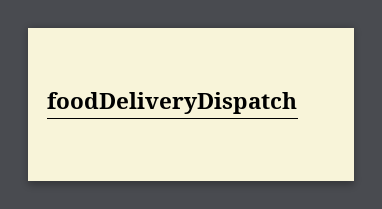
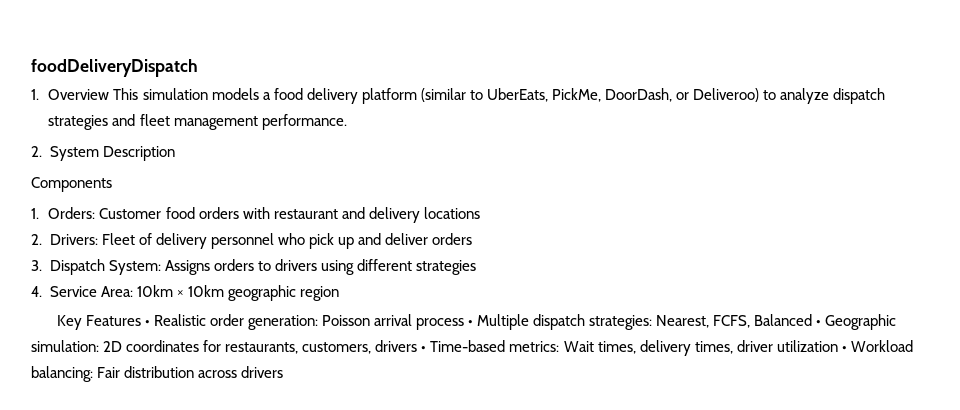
+ 1. Overview This simulation models a food delivery platform (similar to UberEats, PickMe, DoorDash, or Deliveroo) to analyze dispatch strategies and fleet management performance.
+ 2. System Description
+ Components
+ 1. Orders: Customer food orders with restaurant and delivery locations
+ 2. Drivers: Fleet of delivery personnel who pick up and deliver orders
+ 3. Dispatch System: Assigns orders to drivers using different strategies
+ 4. Service Area: 10km × 10km geographic region
+ Key Features • Realistic order generation: Poisson arrival process • Multiple dispatch strategies: Nearest, FCFS, Balanced • Geographic simulation: 2D coordinates for restaurants, customers, drivers • Time-based metrics: Wait times, delivery times, driver utilization • Workload balancing: Fair distribution across drivers

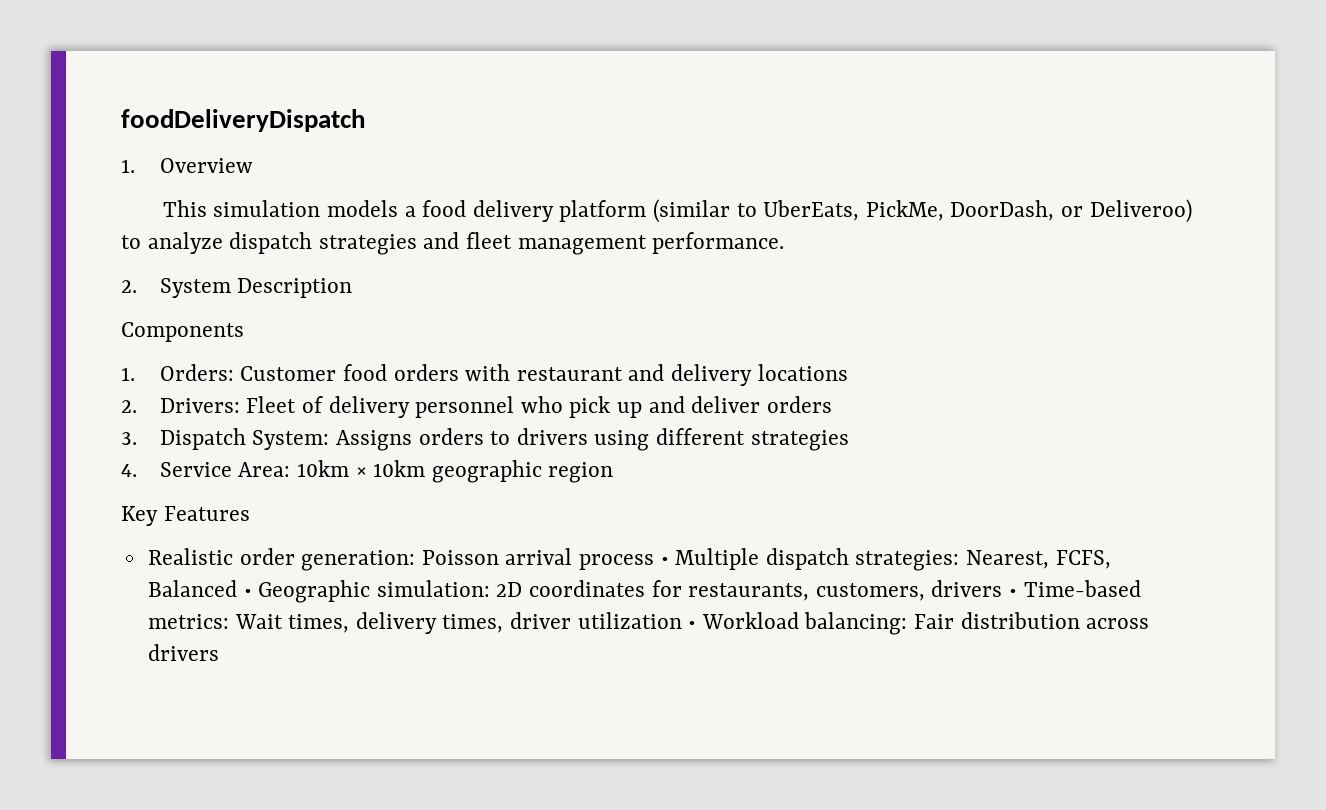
- 1. Overview This simulation models a food delivery platform (similar to UberEats, PickMe, DoorDash, or Deliveroo) to analyze dispatch strategies and fleet management performance.
+ 1. Overview
+ This simulation models a food delivery platform (similar to UberEats, PickMe, DoorDash, or Deliveroo) to analyze dispatch strategies and fleet management performance.
- Key Features • Realistic order generation: Poisson arrival process • Multiple dispatch strategies: Nearest, FCFS, Balanced • Geographic simulation: 2D coordinates for restaurants, customers, drivers • Time-based metrics: Wait times, delivery times, driver utilization • Workload balancing: Fair distribution across drivers
+ Key Features
+ Realistic order generation: Poisson arrival process • Multiple dispatch strategies: Nearest, FCFS, Balanced • Geographic simulation: 2D coordinates for restaurants, customers, drivers • Time-based metrics: Wait times, delivery times, driver utilization • Workload balancing: Fair distribution across drivers

